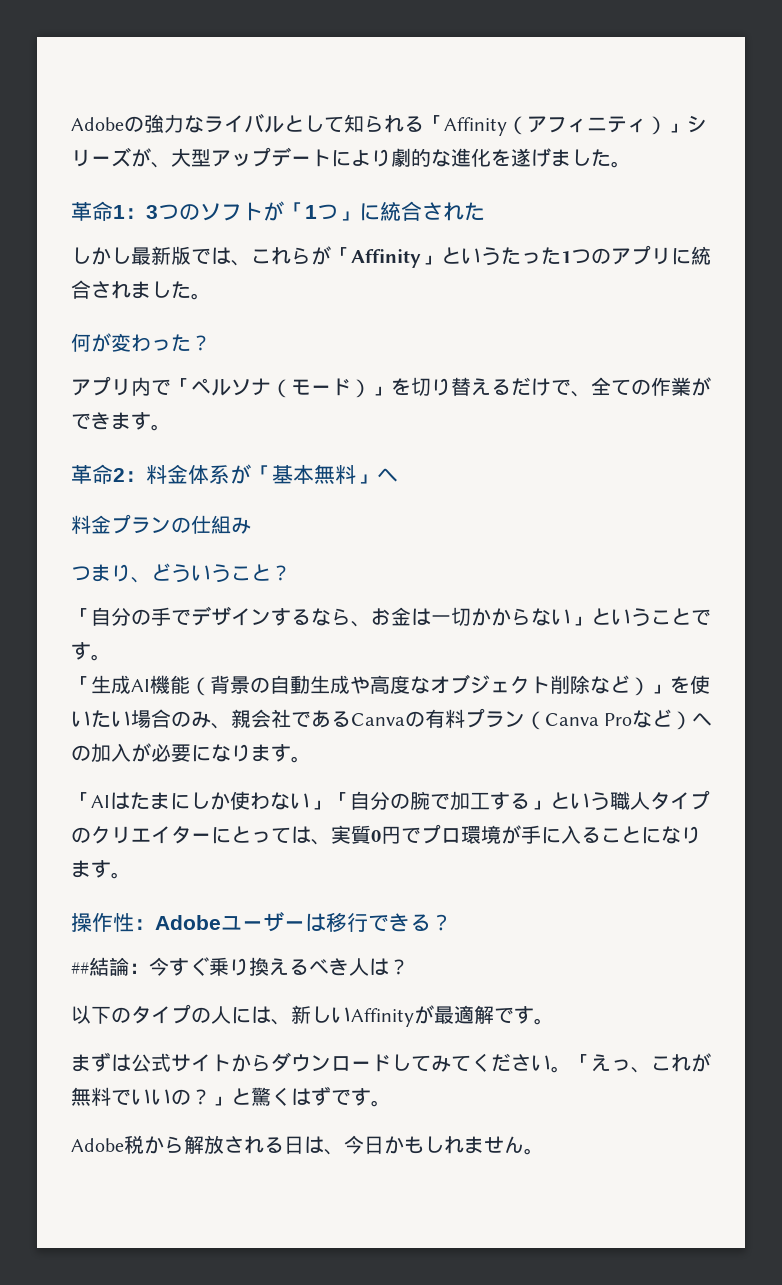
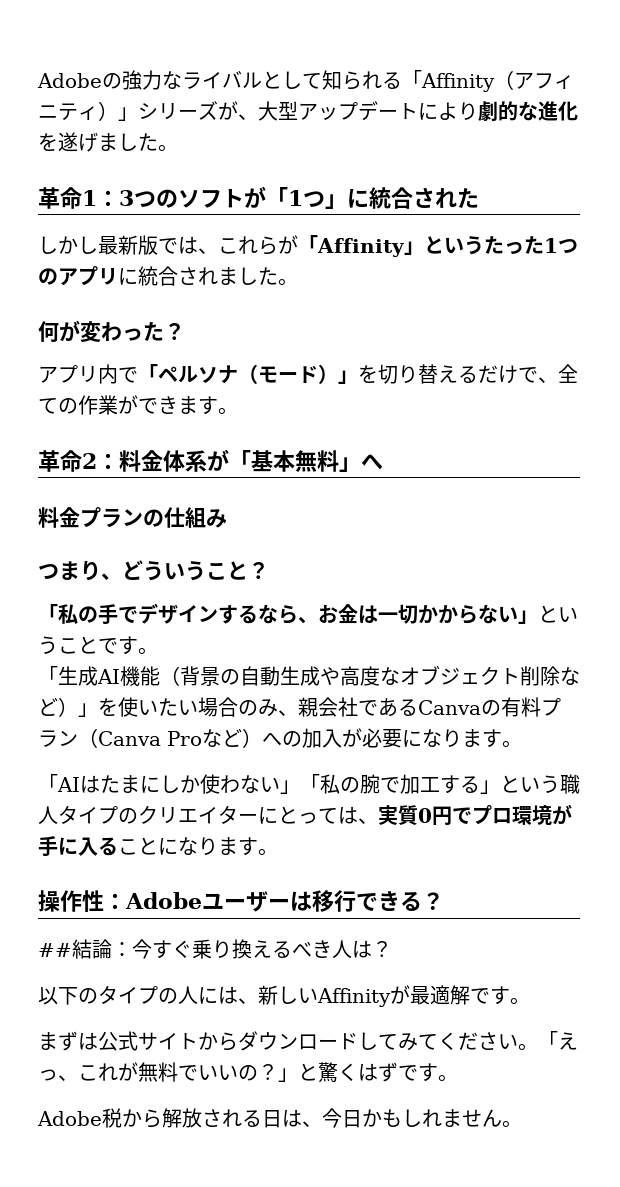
- 「自分の手でデザインするなら、お金は一切かからない」ということです。
+ 「私の手でデザインするなら、お金は一切かからない」ということです。
- 「AIはたまにしか使わない」「自分の腕で加工する」という職人タイプのクリエイターにとっては、実質0円でプロ環境が手に入ることになります。
+ 「AIはたまにしか使わない」「私の腕で加工する」という職人タイプのクリエイターにとっては、実質0円でプロ環境が手に入ることになります。

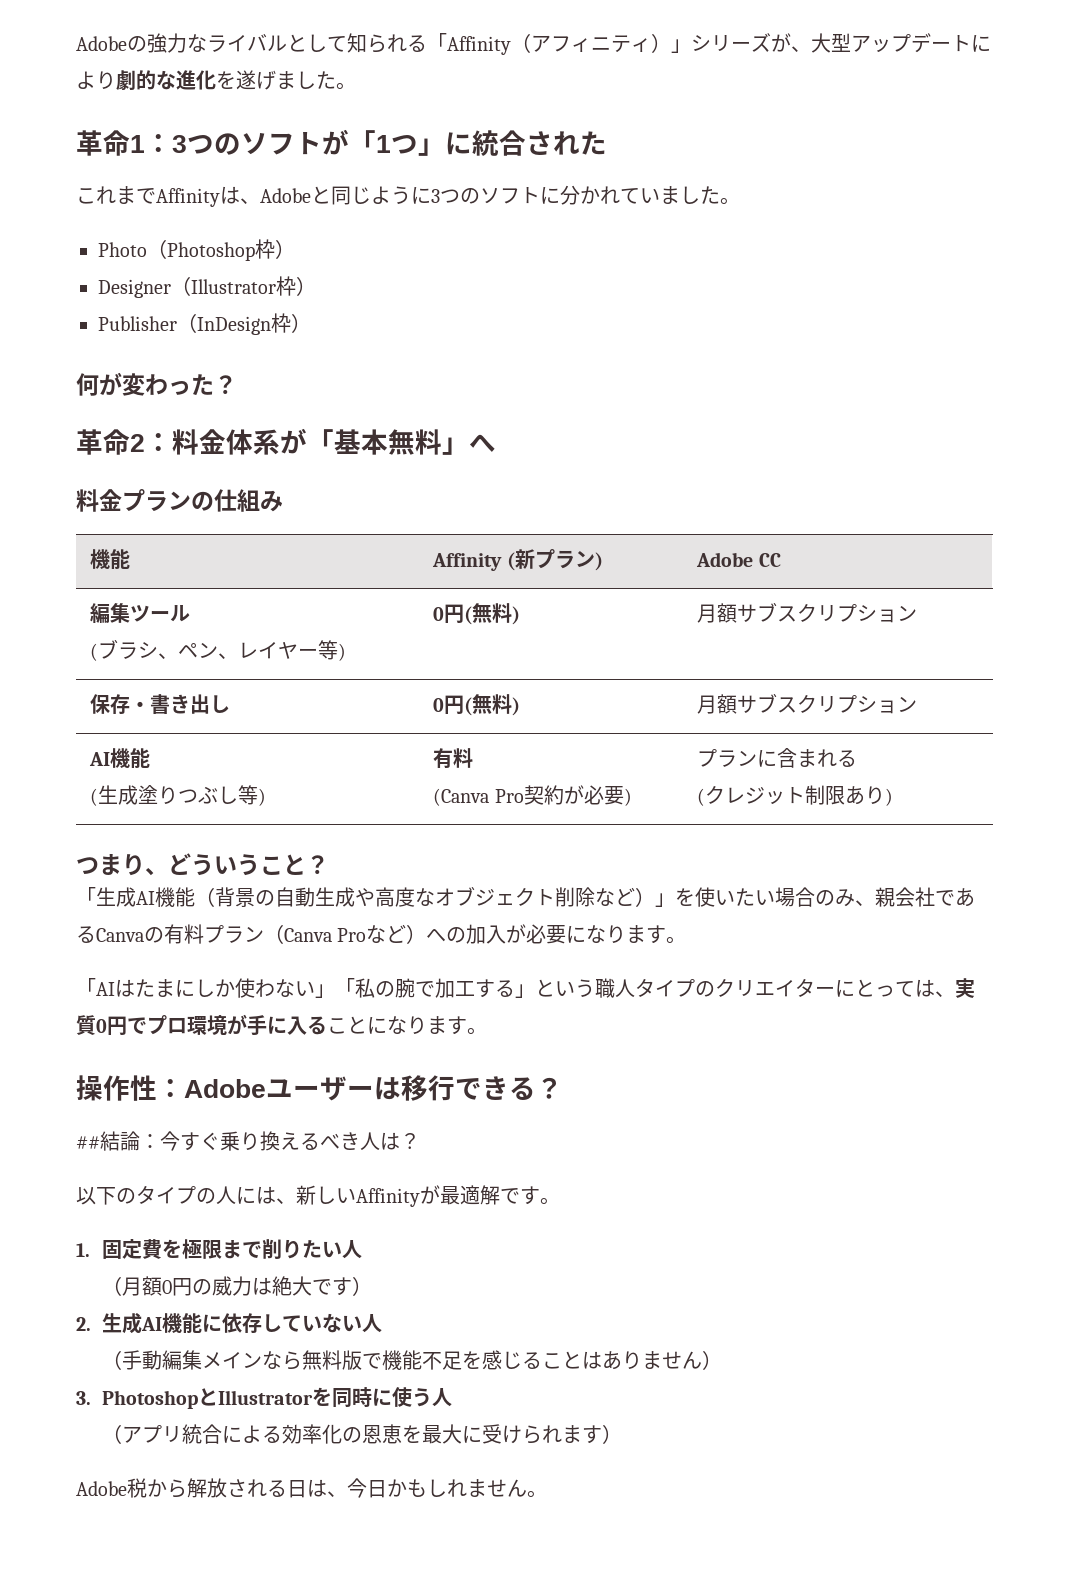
- しかし最新版では、これらが「Affinity」というたった1つのアプリに統合されました。
+ これまでAffinityは、Adobeと同じように3つのソフトに分かれていました。
+ Photo（Photoshop枠）
+ Designer（Illustrator枠）
+ Publisher（InDesign枠）
  何が変わった？
- アプリ内で「ペルソナ（モード）」を切り替えるだけで、全ての作業ができます。
+ 機能 | Affinity (新プラン) | Adobe CC
+ 編集ツール
+ (ブラシ、ペン、レイヤー等) | 0円(無料) | 月額サブスクリプション
+ 保存・書き出し | 0円(無料) | 月額サブスクリプション
+ AI機能
+ (生成塗りつぶし等) | 有料
+ (Canva Pro契約が必要) | プランに含まれる
+ (クレジット制限あり)
- 「私の手でデザインするなら、お金は一切かからない」ということです。
- まずは公式サイトからダウンロードしてみてください。「えっ、これが無料でいいの？」と驚くはずです。
+ 1.固定費を極限まで削りたい人
+ （月額0円の威力は絶大です）
+ 2.生成AI機能に依存していない人
+ （手動編集メインなら無料版で機能不足を感じることはありません）
+ 3. PhotoshopとIllustratorを同時に使う人
+ （アプリ統合による効率化の恩恵を最大に受けられます）

